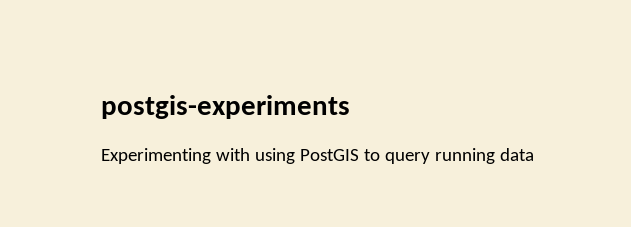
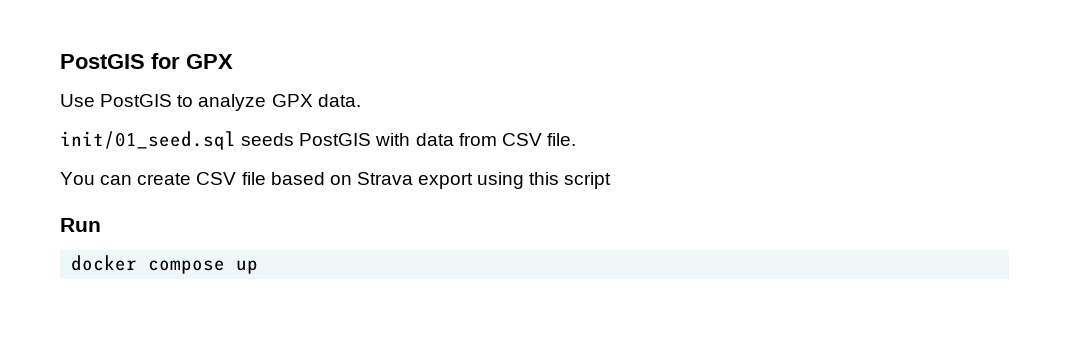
- postgis-experiments
- Experimenting with using PostGIS to query running data
+ PostGIS for GPX
+ Use PostGIS to analyze GPX data.
+ init/01_seed.sql seeds PostGIS with data from CSV file.
+ You can create CSV file based on Strava export using this script
+ Run
+ docker compose up

